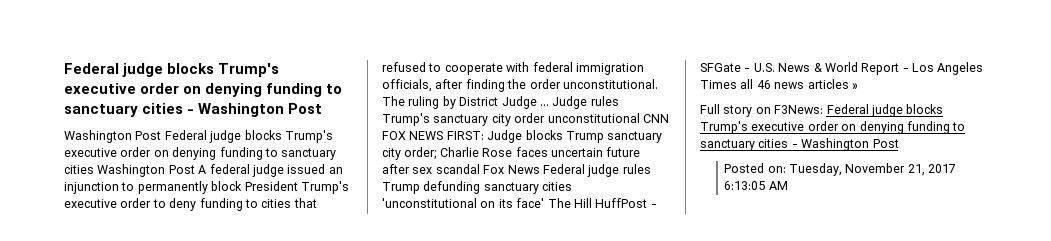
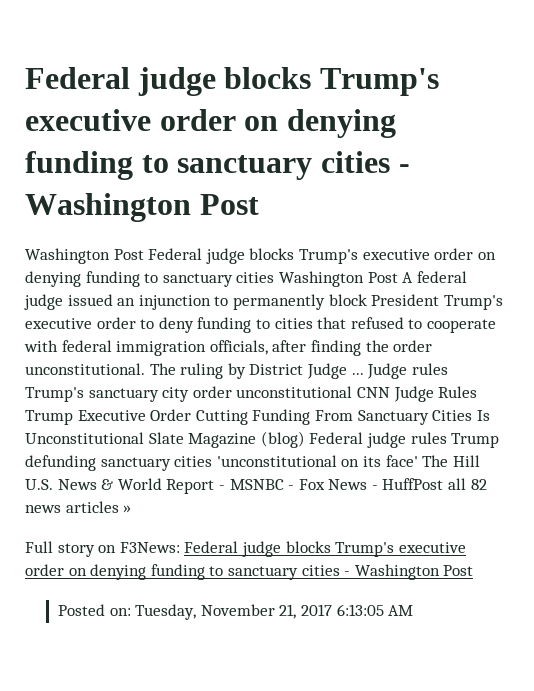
- Judge rules Trump's sanctuary city order unconstitutional CNN FOX NEWS FIRST: Judge blocks Trump sanctuary city order; Charlie Rose faces uncertain future after sex scandal Fox News Federal judge rules Trump defunding sanctuary cities 'unconstitutional on its face' The Hill HuffPost - SFGate - U.S. News & World Report - Los Angeles Times all 46 news articles »
+ Judge rules Trump's sanctuary city order unconstitutional CNN Judge Rules Trump Executive Order Cutting Funding From Sanctuary Cities Is Unconstitutional Slate Magazine (blog) Federal judge rules Trump defunding sanctuary cities 'unconstitutional on its face' The Hill U.S. News & World Report - MSNBC - Fox News - HuffPost all 82 news articles »

